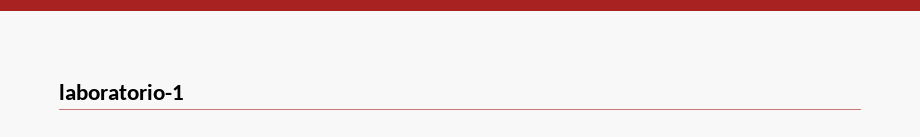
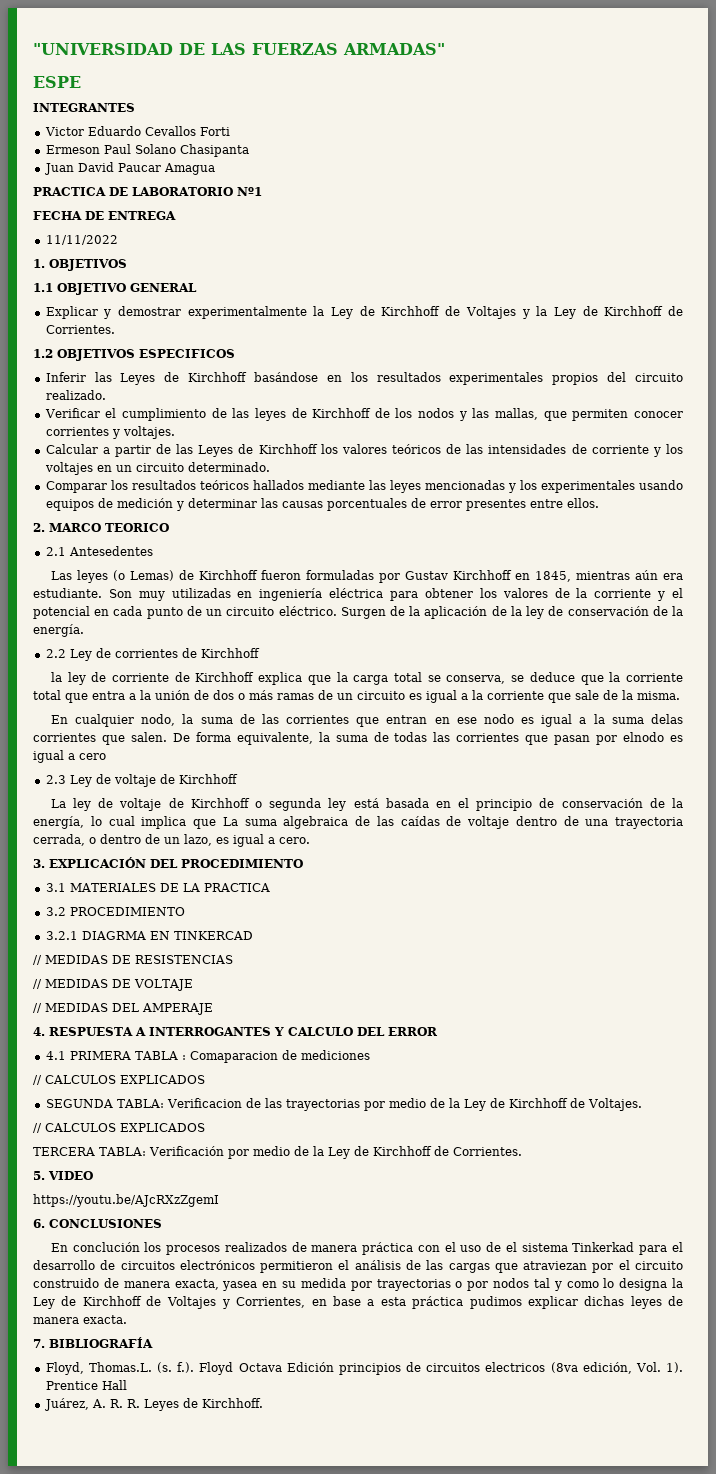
- laboratorio-1
+ "UNIVERSIDAD DE LAS FUERZAS ARMADAS"
+ ESPE
+ INTEGRANTES
+ Victor Eduardo Cevallos Forti
+ Ermeson Paul Solano Chasipanta
+ Juan David Paucar Amagua
+ PRACTICA DE LABORATORIO Nº1
+ FECHA DE ENTREGA
+ 11/11/2022
+ 1. OBJETIVOS
+ 1.1 OBJETIVO GENERAL
+ Explicar y demostrar experimentalmente la Ley de Kirchhoff de Voltajes y la Ley de Kirchhoff de Corrientes.
+ 1.2 OBJETIVOS ESPECIFICOS
+ Inferir las Leyes de Kirchhoff basándose en los resultados experimentales propios del circuito realizado.
+ Verificar el cumplimiento de las leyes de Kirchhoff de los nodos y las mallas, que permiten conocer corrientes y voltajes.
+ Calcular a partir de las Leyes de Kirchhoff los valores teóricos de las intensidades de corriente y los voltajes en un circuito determinado.
+ Comparar los resultados teóricos hallados mediante las leyes mencionadas y los experimentales usando equipos de medición y determinar las causas porcentuales de error presentes entre ellos.
+ 2. MARCO TEORICO
+ 2.1 Antesedentes
+ Las leyes (o Lemas) de Kirchhoff fueron formuladas por Gustav Kirchhoff en 1845, mientras aún era estudiante. Son muy utilizadas en ingeniería eléctrica para obtener los valores de la corriente y el potencial en cada punto de un circuito eléctrico. Surgen de la aplicación de la ley de conservación de la energía.
+ 2.2 Ley de corrientes de Kirchhoff
+ la ley de corriente de Kirchhoff explica que la carga total se conserva, se deduce que la corriente total que entra a la unión de dos o más ramas de un circuito es igual a la corriente que sale de la misma.
+ En cualquier nodo, la suma de las corrientes que entran en ese nodo es igual a la suma delas corrientes que salen. De forma equivalente, la suma de todas las corrientes que pasan por elnodo es igual a cero
+ 2.3 Ley de voltaje de Kirchhoff
+ La ley de voltaje de Kirchhoff o segunda ley está basada en el principio de conservación de la energía, lo cual implica que La suma algebraica de las caídas de voltaje dentro de una trayectoria cerrada, o dentro de un lazo, es igual a cero.
+ 3. EXPLICACIÓN DEL PROCEDIMIENTO
+ 3.1 MATERIALES DE LA PRACTICA
+ 3.2 PROCEDIMIENTO
+ 3.2.1 DIAGRMA EN TINKERCAD
+ // MEDIDAS DE RESISTENCIAS
+ // MEDIDAS DE VOLTAJE
+ // MEDIDAS DEL AMPERAJE
+ 4. RESPUESTA A INTERROGANTES Y CALCULO DEL ERROR
+ 4.1 PRIMERA TABLA : Comaparacion de mediciones
+ // CALCULOS EXPLICADOS
+ SEGUNDA TABLA: Verificacion de las trayectorias por medio de la Ley de Kirchhoff de Voltajes.
+ // CALCULOS EXPLICADOS
+ TERCERA TABLA: Verificación por medio de la Ley de Kirchhoff de Corrientes.
+ 5. VIDEO
+ https://youtu.be/AJcRXzZgemI
+ 6. CONCLUSIONES
+ En conclución los procesos realizados de manera práctica con el uso de el sistema Tinkerkad para el desarrollo de circuitos electrónicos permitieron el análisis de las cargas que atraviezan por el circuito construido de manera exacta, yasea en su medida por trayectorias o por nodos tal y como lo designa la Ley de Kirchhoff de Voltajes y Corrientes, en base a esta práctica pudimos explicar dichas leyes de manera exacta.
+ 7. BIBLIOGRAFÍA
+ Floyd, Thomas.L. (s. f.). Floyd Octava Edición principios de circuitos electricos (8va edición, Vol. 1). Prentice Hall
+ Juárez, A. R. R. Leyes de Kirchhoff.

